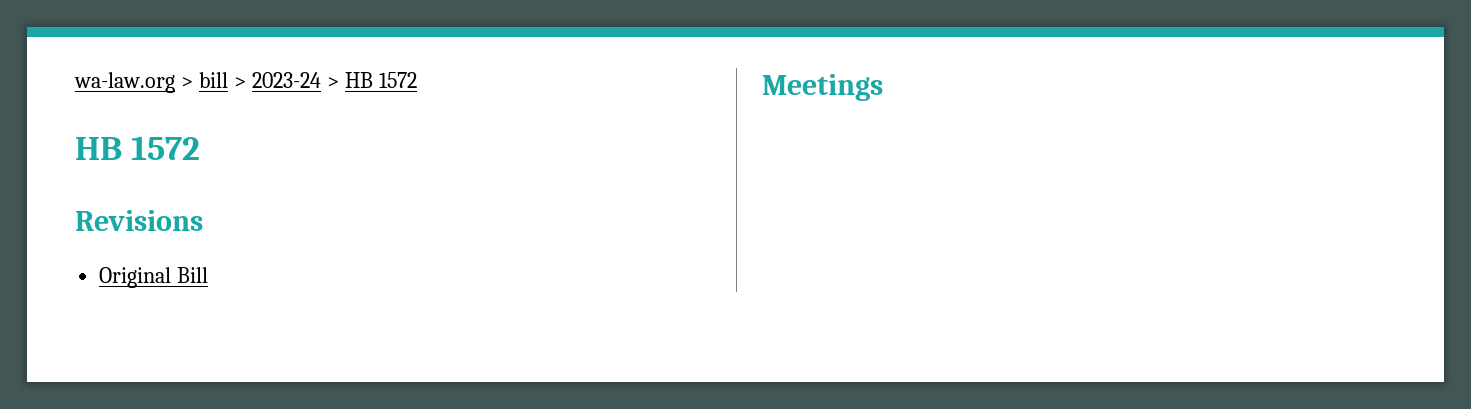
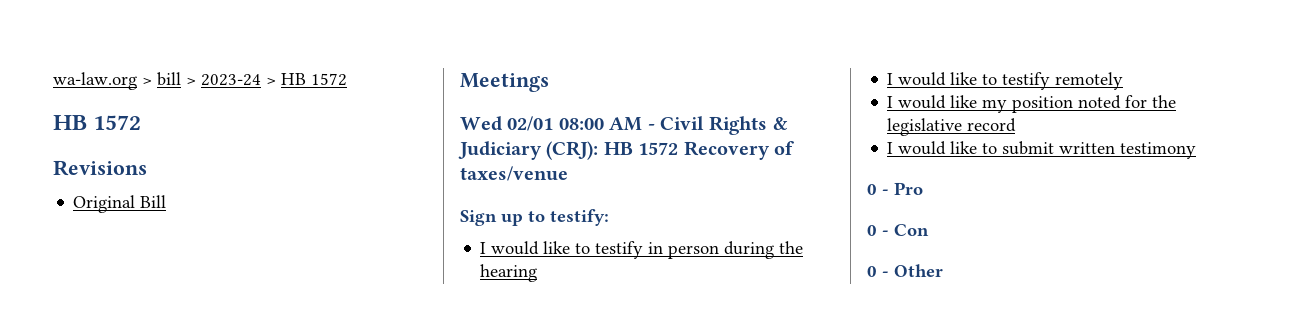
+ Wed 02/01 08:00 AM - Civil Rights & Judiciary (CRJ): HB 1572 Recovery of taxes/venue
+ Sign up to testify:
+ I would like to testify in person during the hearing
+ I would like to testify remotely
+ I would like my position noted for the legislative record
+ I would like to submit written testimony
+ 0 - Pro
+ 0 - Con
+ 0 - Other

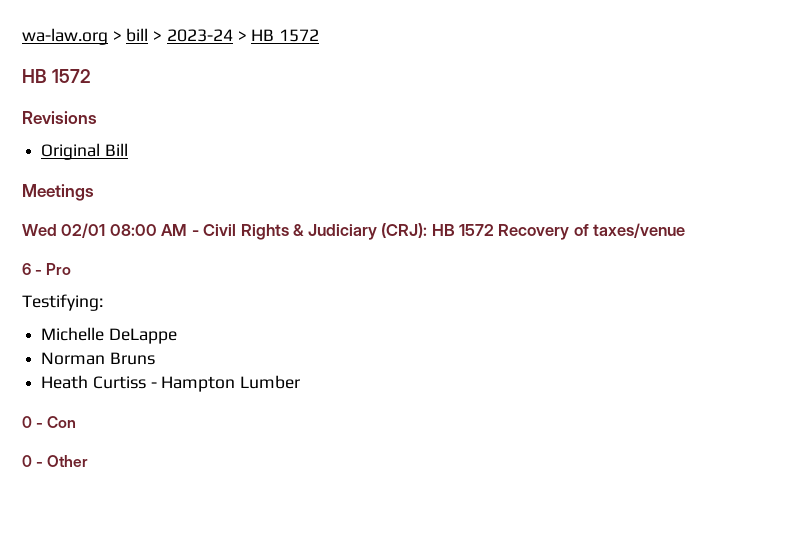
- Sign up to testify:
- I would like to testify in person during the hearing
- I would like to testify remotely
- I would like my position noted for the legislative record
- I would like to submit written testimony
- 0 - Pro
+ 6 - Pro
+ Testifying:
+ Michelle DeLappe
+ Norman Bruns
+ Heath Curtiss - Hampton Lumber

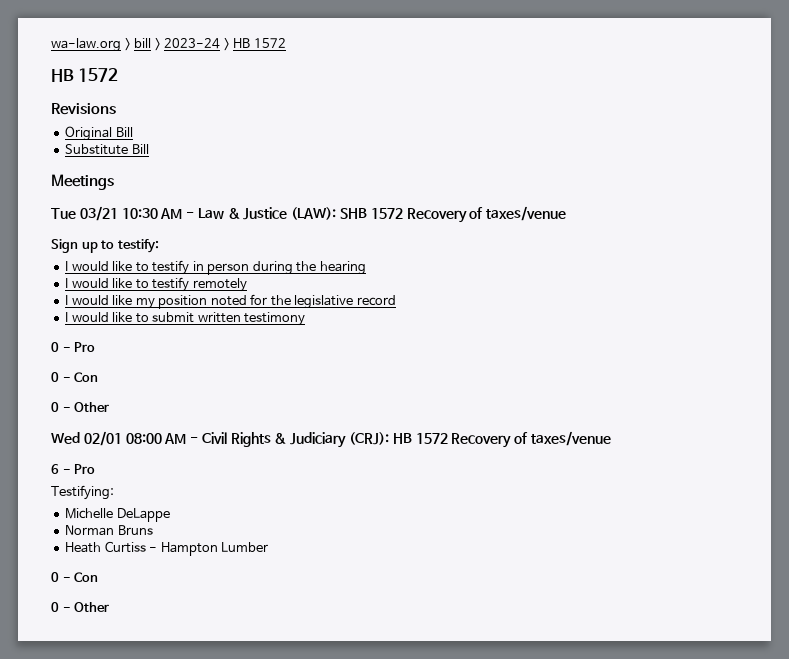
+ Substitute Bill
+ Tue 03/21 10:30 AM - Law & Justice (LAW): SHB 1572 Recovery of taxes/venue
+ Sign up to testify:
+ I would like to testify in person during the hearing
+ I would like to testify remotely
+ I would like my position noted for the legislative record
+ I would like to submit written testimony
+ 0 - Pro
+ 0 - Con
+ 0 - Other

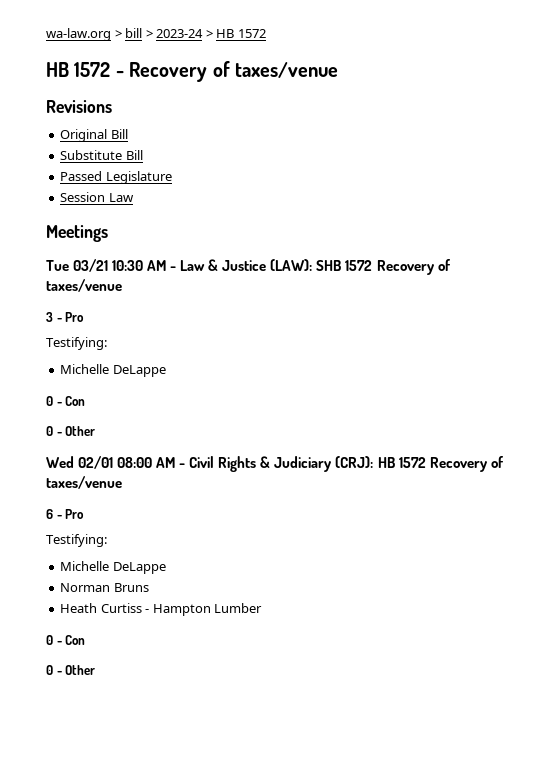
  wa-law.org > bill > 2023-24 > HB 1572
- HB 1572
+ HB 1572 - Recovery of taxes/venue
+ Passed Legislature
+ Session Law
- Sign up to testify:
- I would like to testify in person during the hearing
- I would like to testify remotely
- I would like my position noted for the legislative record
- I would like to submit written testimony
- 0 - Pro
+ 3 - Pro
+ Testifying:
+ Michelle DeLappe

